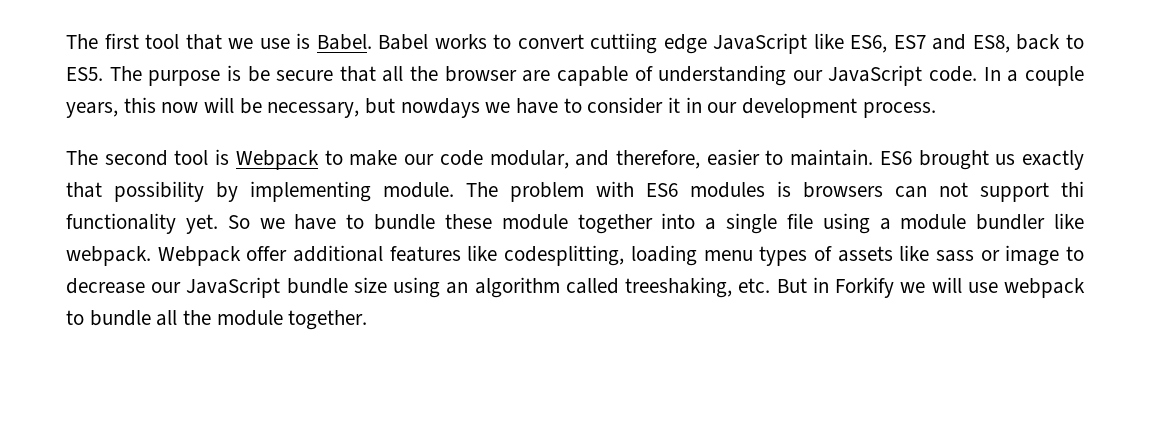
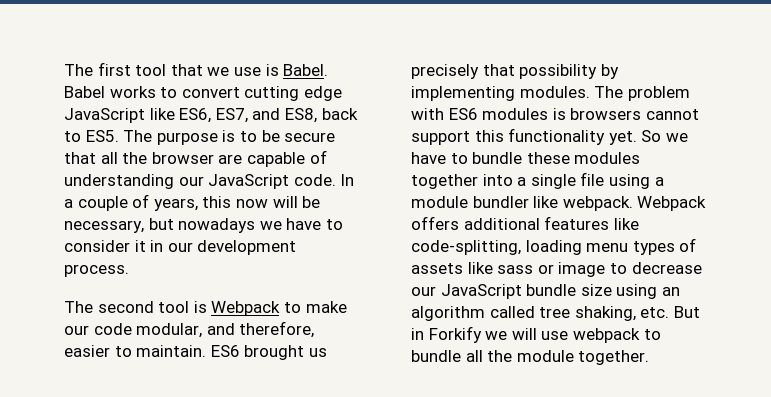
- Babel works to convert cuttiing edge JavaScript like ES6, ES7 and ES8, back to ES5. The purpose is be secure that all the browser are capable of understanding our JavaScript code.
+ Babel works to convert cutting edge JavaScript like ES6, ES7, and ES8, back to ES5. The purpose is to be secure that all the browser are capable of understanding our JavaScript code.
- In a couple years, this now will be necessary, but nowdays we have to consider it in our development process.
+ In a couple of years, this now will be necessary, but nowadays we have to consider it in our development process.
- ES6 brought us exactly that possibility by implementing module.
+ ES6 brought us precisely that possibility by implementing modules.
- The problem with ES6 modules is browsers can not support thi functionality yet.
+ The problem with ES6 modules is browsers cannot support this functionality yet.
- So we have to bundle these module together into a single file using a module bundler like webpack.
+ So we have to bundle these modules together into a single file using a module bundler like webpack.
- Webpack offer additional features like codesplitting, loading menu types of assets like sass or image to decrease our JavaScript bundle size using an algorithm called treeshaking, etc. But in Forkify we will use webpack to bundle all the module together.
+ Webpack offers additional features like code-splitting, loading menu types of assets like sass or image to decrease our JavaScript bundle size using an algorithm called tree shaking, etc. But in Forkify we will use webpack to bundle all the module together.

